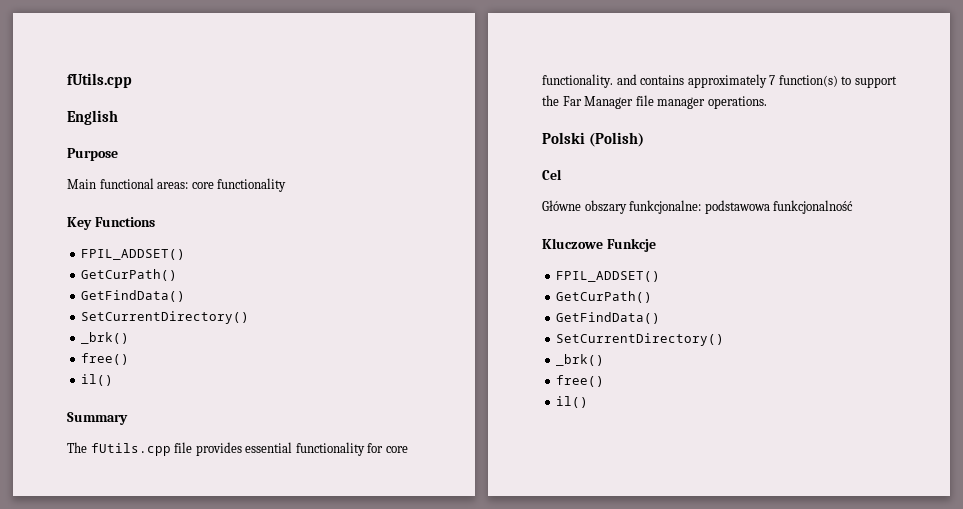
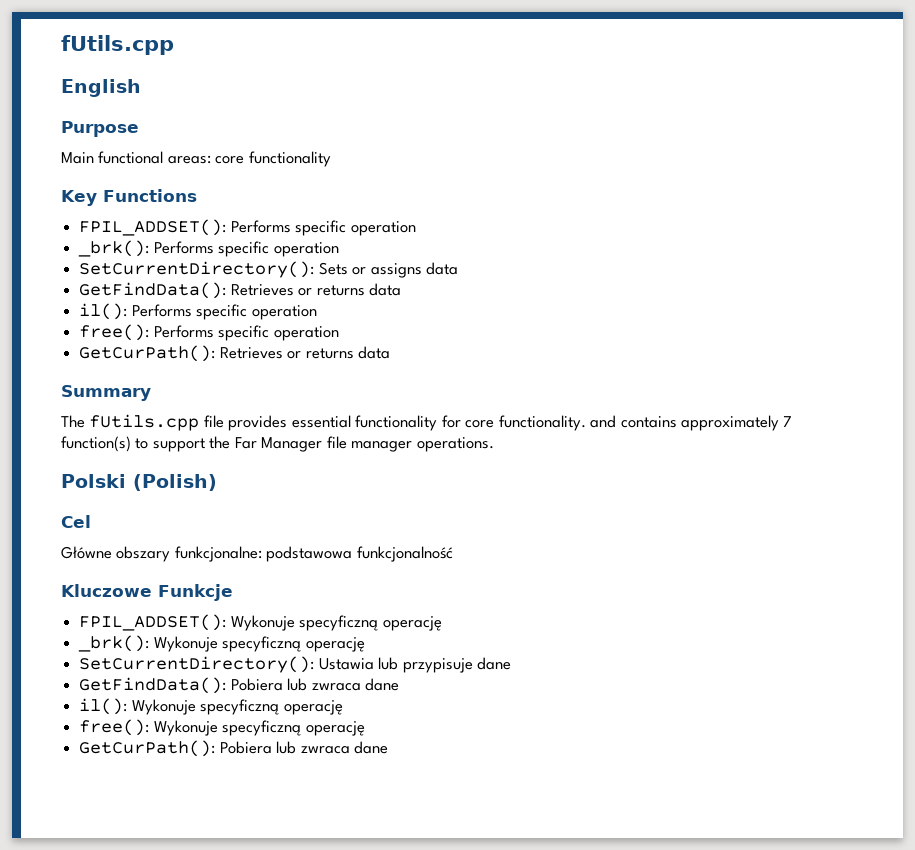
  Key Functions
- FPIL_ADDSET()
- GetCurPath()
- GetFindData()
- SetCurrentDirectory()
- _brk()
- free()
- il()
+ FPIL_ADDSET(): Performs specific operation
+ _brk(): Performs specific operation
+ SetCurrentDirectory(): Sets or assigns data
+ GetFindData(): Retrieves or returns data
+ il(): Performs specific operation
+ free(): Performs specific operation
+ GetCurPath(): Retrieves or returns data
  Kluczowe Funkcje
- FPIL_ADDSET()
- GetCurPath()
- GetFindData()
- SetCurrentDirectory()
- _brk()
- free()
- il()
+ FPIL_ADDSET(): Wykonuje specyficzną operację
+ _brk(): Wykonuje specyficzną operację
+ SetCurrentDirectory(): Ustawia lub przypisuje dane
+ GetFindData(): Pobiera lub zwraca dane
+ il(): Wykonuje specyficzną operację
+ free(): Wykonuje specyficzną operację
+ GetCurPath(): Pobiera lub zwraca dane

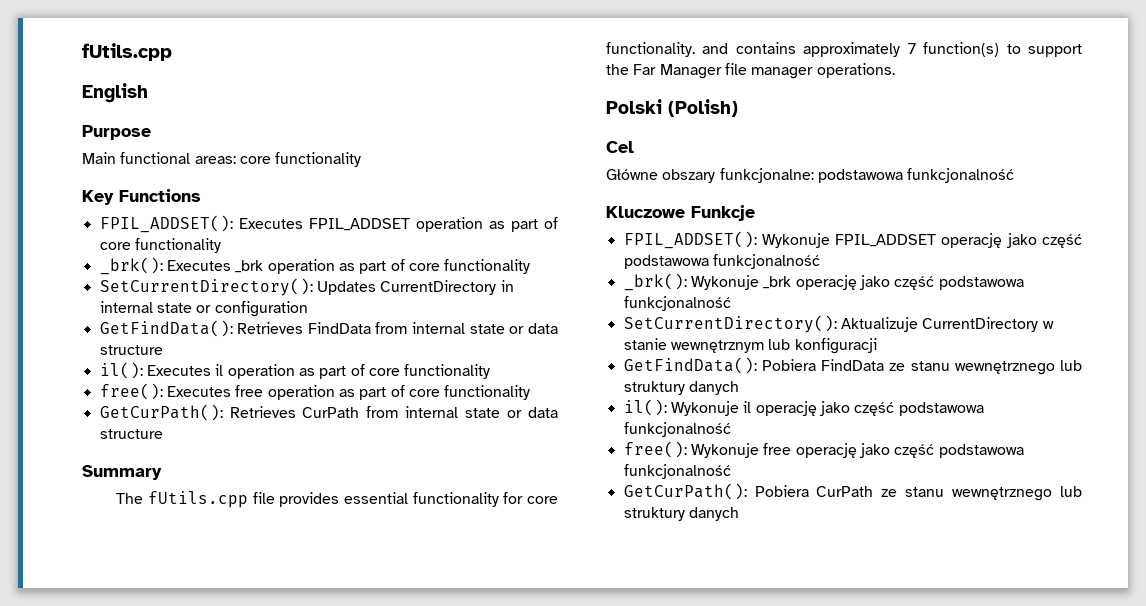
- FPIL_ADDSET(): Performs specific operation
- _brk(): Performs specific operation
- SetCurrentDirectory(): Sets or assigns data
- GetFindData(): Retrieves or returns data
- il(): Performs specific operation
- free(): Performs specific operation
- GetCurPath(): Retrieves or returns data
+ FPIL_ADDSET(): Executes FPIL_ADDSET operation as part of core functionality
+ _brk(): Executes _brk operation as part of core functionality
+ SetCurrentDirectory(): Updates CurrentDirectory in internal state or configuration
+ GetFindData(): Retrieves FindData from internal state or data structure
+ il(): Executes il operation as part of core functionality
+ free(): Executes free operation as part of core functionality
+ GetCurPath(): Retrieves CurPath from internal state or data structure
- FPIL_ADDSET(): Wykonuje specyficzną operację
+ FPIL_ADDSET(): Wykonuje FPIL_ADDSET operację jako część podstawowa funkcjonalność
- _brk(): Wykonuje specyficzną operację
- SetCurrentDirectory(): Ustawia lub przypisuje dane
- GetFindData(): Pobiera lub zwraca dane
+ _brk(): Wykonuje _brk operację jako część podstawowa funkcjonalność
+ SetCurrentDirectory(): Aktualizuje CurrentDirectory w stanie wewnętrznym lub konfiguracji
+ GetFindData(): Pobiera FindData ze stanu wewnętrznego lub struktury danych
- il(): Wykonuje specyficzną operację
+ il(): Wykonuje il operację jako część podstawowa funkcjonalność
- free(): Wykonuje specyficzną operację
- GetCurPath(): Pobiera lub zwraca dane
+ free(): Wykonuje free operację jako część podstawowa funkcjonalność
+ GetCurPath(): Pobiera CurPath ze stanu wewnętrznego lub struktury danych

